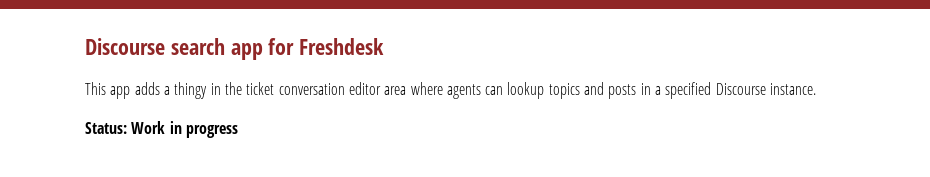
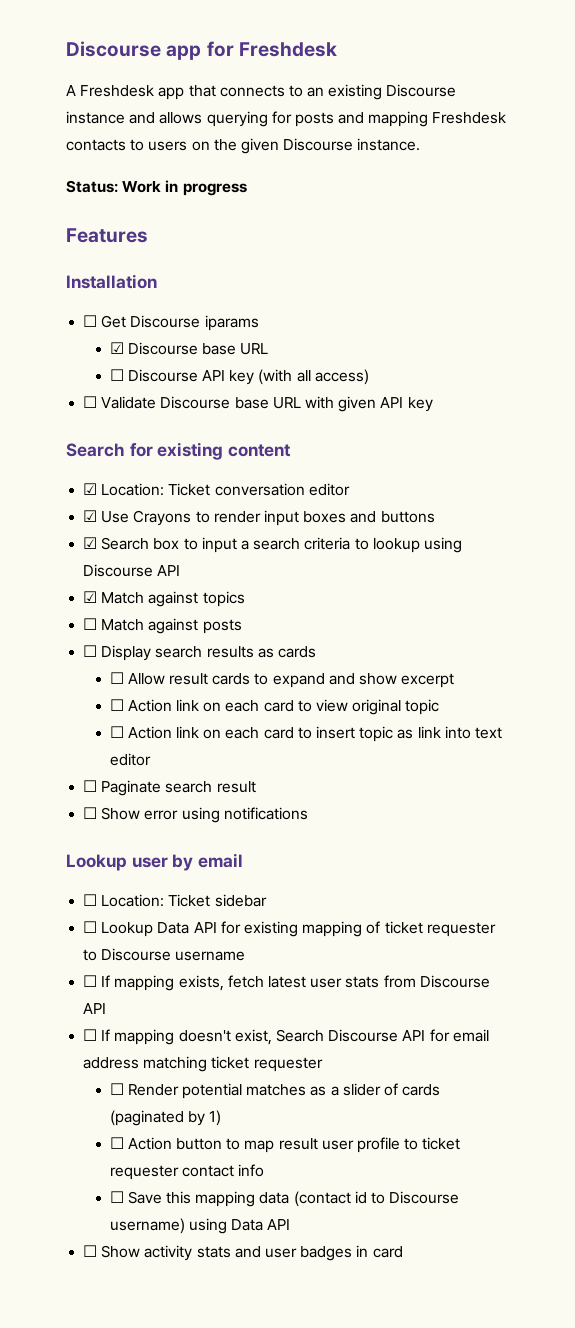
- Discourse search app for Freshdesk
+ Discourse app for Freshdesk
- This app adds a thingy in the ticket conversation editor area where agents can lookup topics and posts in a specified Discourse instance.
+ A Freshdesk app that connects to an existing Discourse instance and allows querying for posts and mapping Freshdesk contacts to users on the given Discourse instance.
+ Features
+ Installation
+ ☐ Get Discourse iparams
+ ☑ Discourse base URL
+ ☐ Discourse API key (with all access)
+ ☐ Validate Discourse base URL with given API key
+ Search for existing content
+ ☑ Location: Ticket conversation editor
+ ☑ Use Crayons to render input boxes and buttons
+ ☑ Search box to input a search criteria to lookup using Discourse API
+ ☑ Match against topics
+ ☐ Match against posts
+ ☐ Display search results as cards
+ ☐ Allow result cards to expand and show excerpt
+ ☐ Action link on each card to view original topic
+ ☐ Action link on each card to insert topic as link into text editor
+ ☐ Paginate search result
+ ☐ Show error using notifications
+ Lookup user by email
+ ☐ Location: Ticket sidebar
+ ☐ Lookup Data API for existing mapping of ticket requester to Discourse username
+ ☐ If mapping exists, fetch latest user stats from Discourse API
+ ☐ If mapping doesn't exist, Search Discourse API for email address matching ticket requester
+ ☐ Render potential matches as a slider of cards (paginated by 1)
+ ☐ Action button to map result user profile to ticket requester contact info
+ ☐ Save this mapping data (contact id to Discourse username) using Data API
+ ☐ Show activity stats and user badges in card

